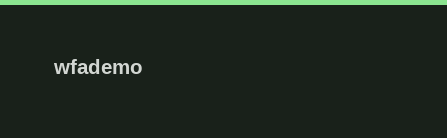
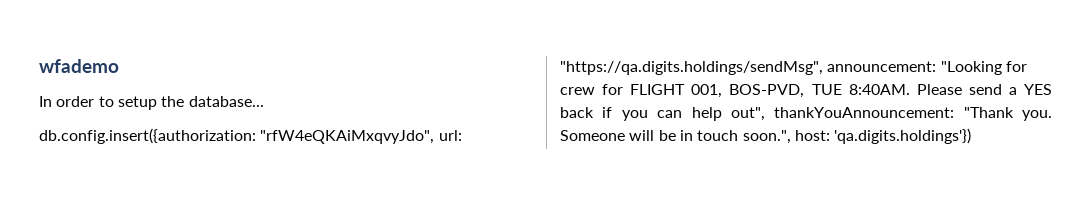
+ In order to setup the database...
+ db.config.insert({authorization: "rfW4eQKAiMxqvyJdo", url: "https://qa.digits.holdings/sendMsg", announcement: "Looking for crew for FLIGHT 001, BOS-PVD, TUE 8:40AM. Please send a YES back if you can help out", thankYouAnnouncement: "Thank you. Someone will be in touch soon.", host: 'qa.digits.holdings'})

